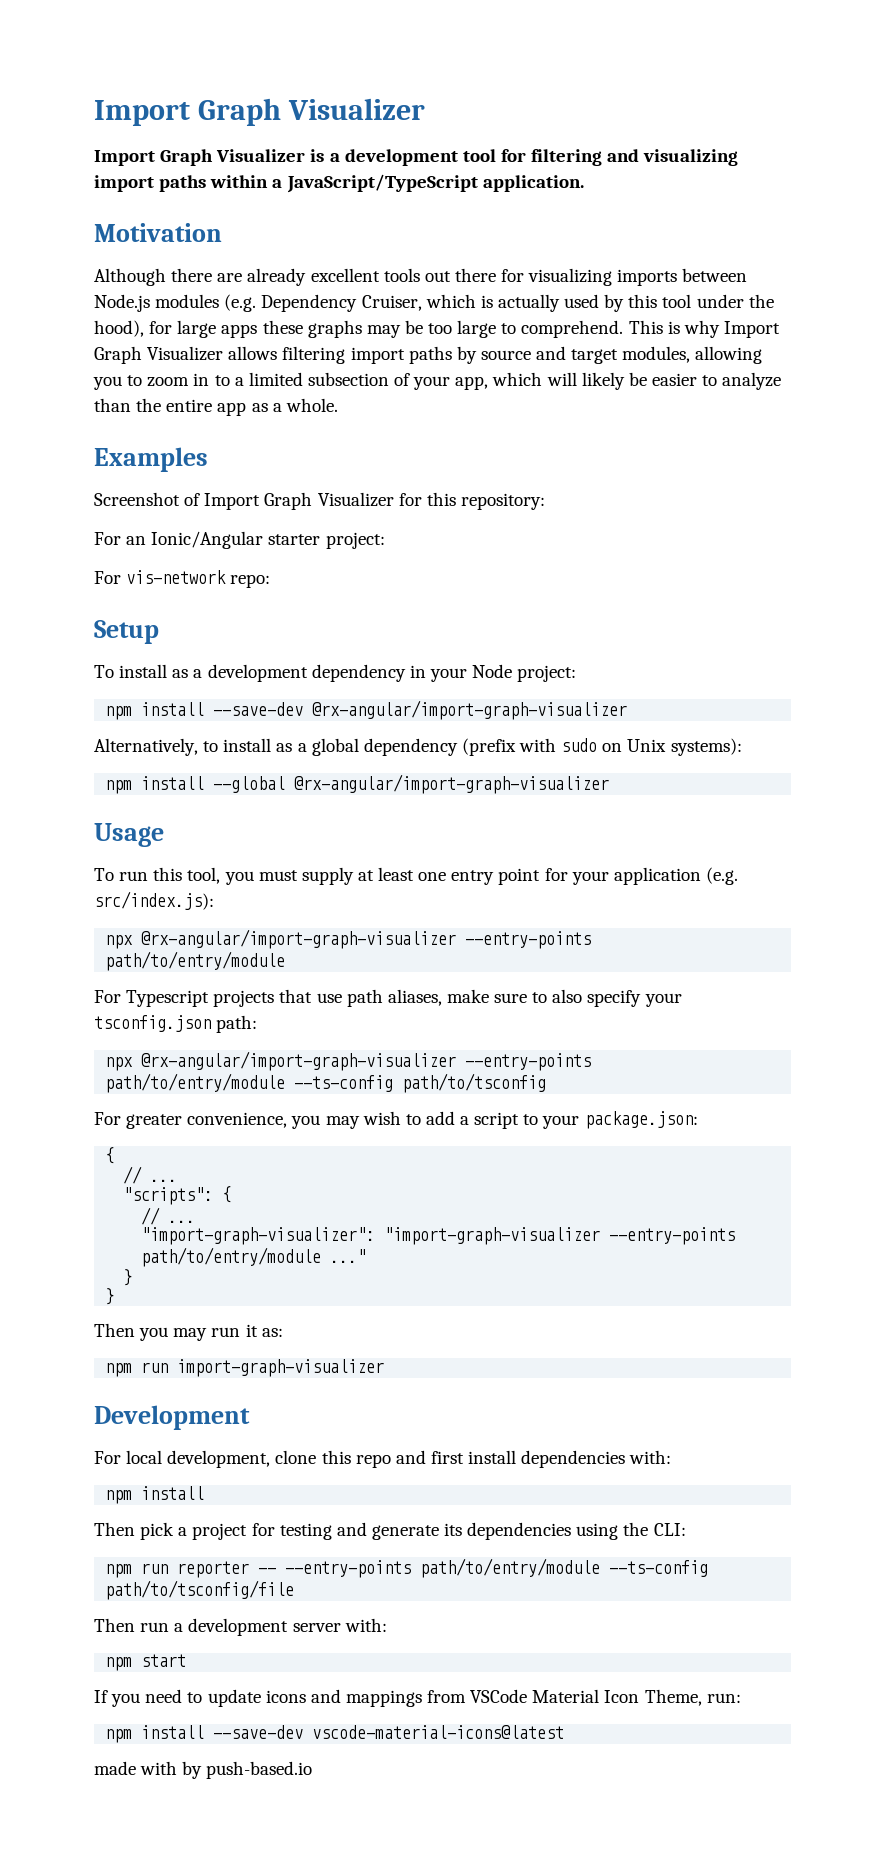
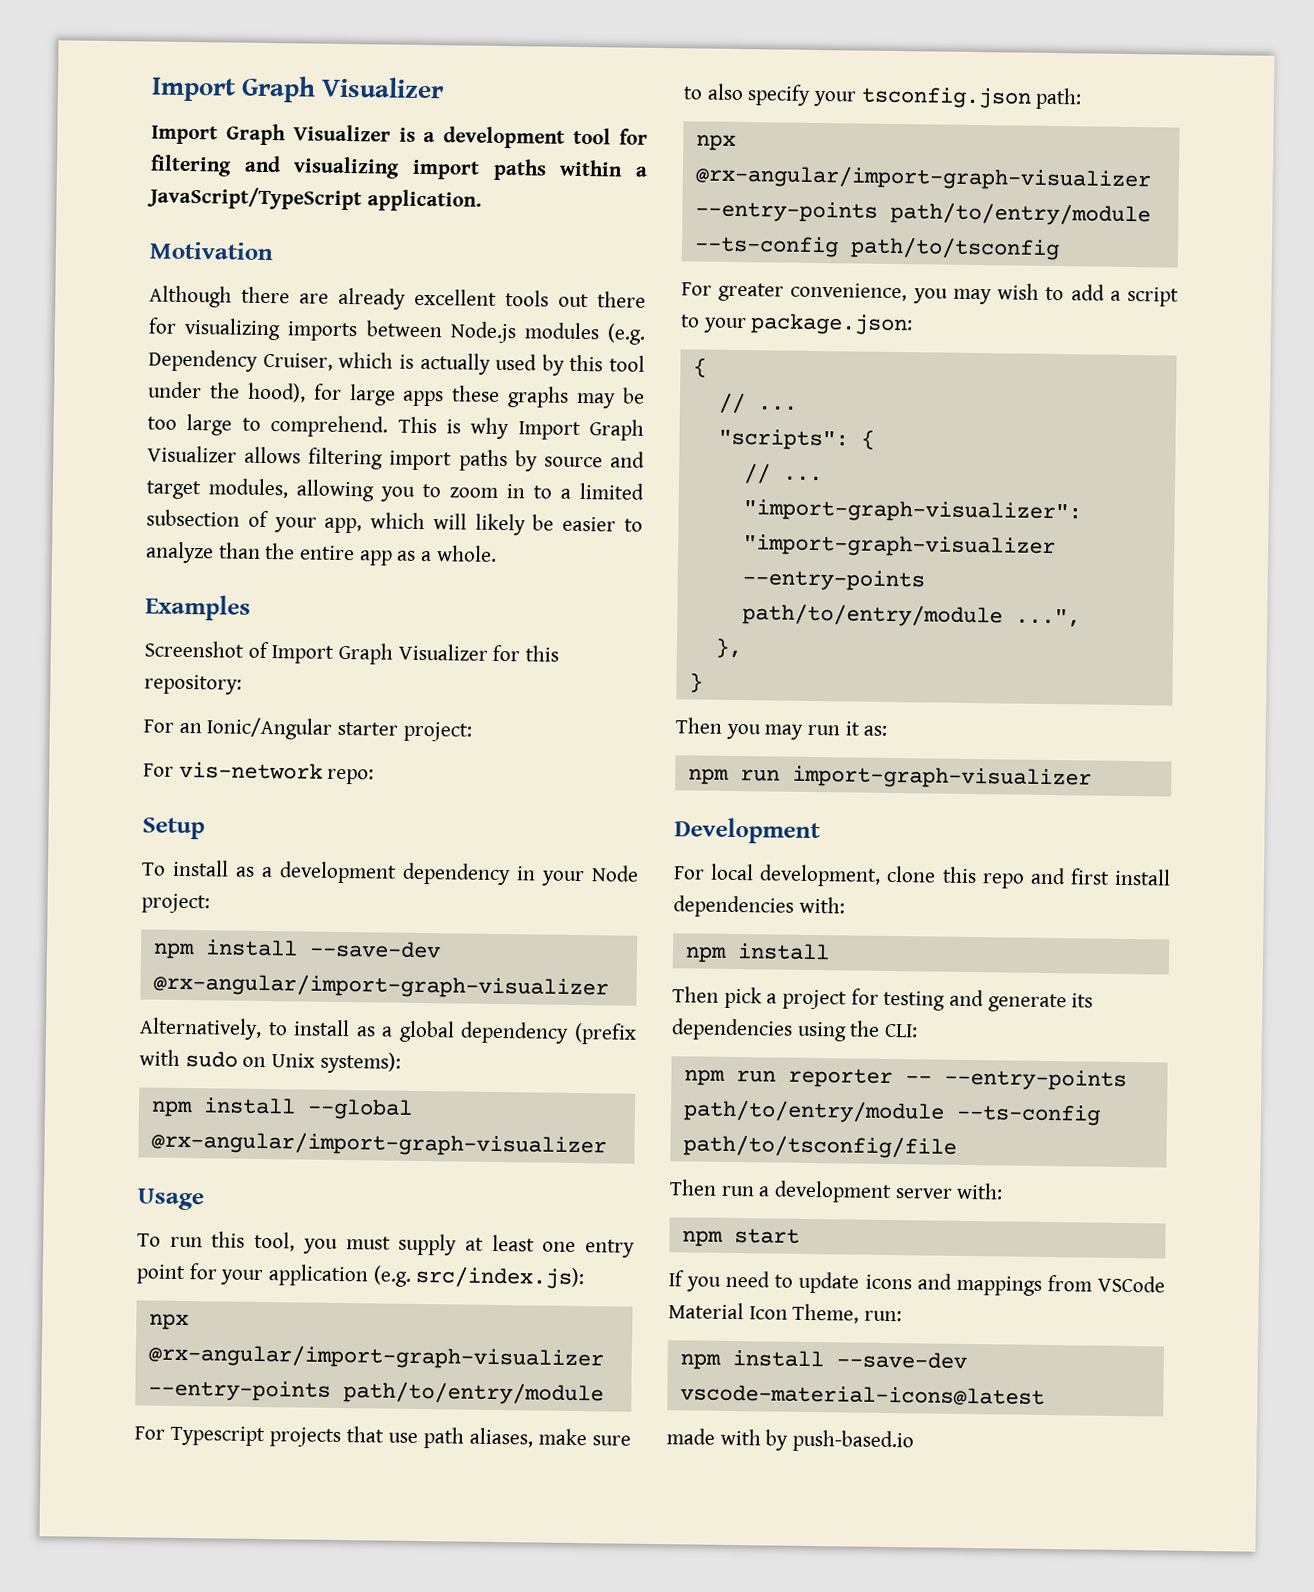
- "import-graph-visualizer": "import-graph-visualizer --entry-points path/to/entry/module ..."
- }
+ "import-graph-visualizer": "import-graph-visualizer --entry-points path/to/entry/module ...",
+ },

